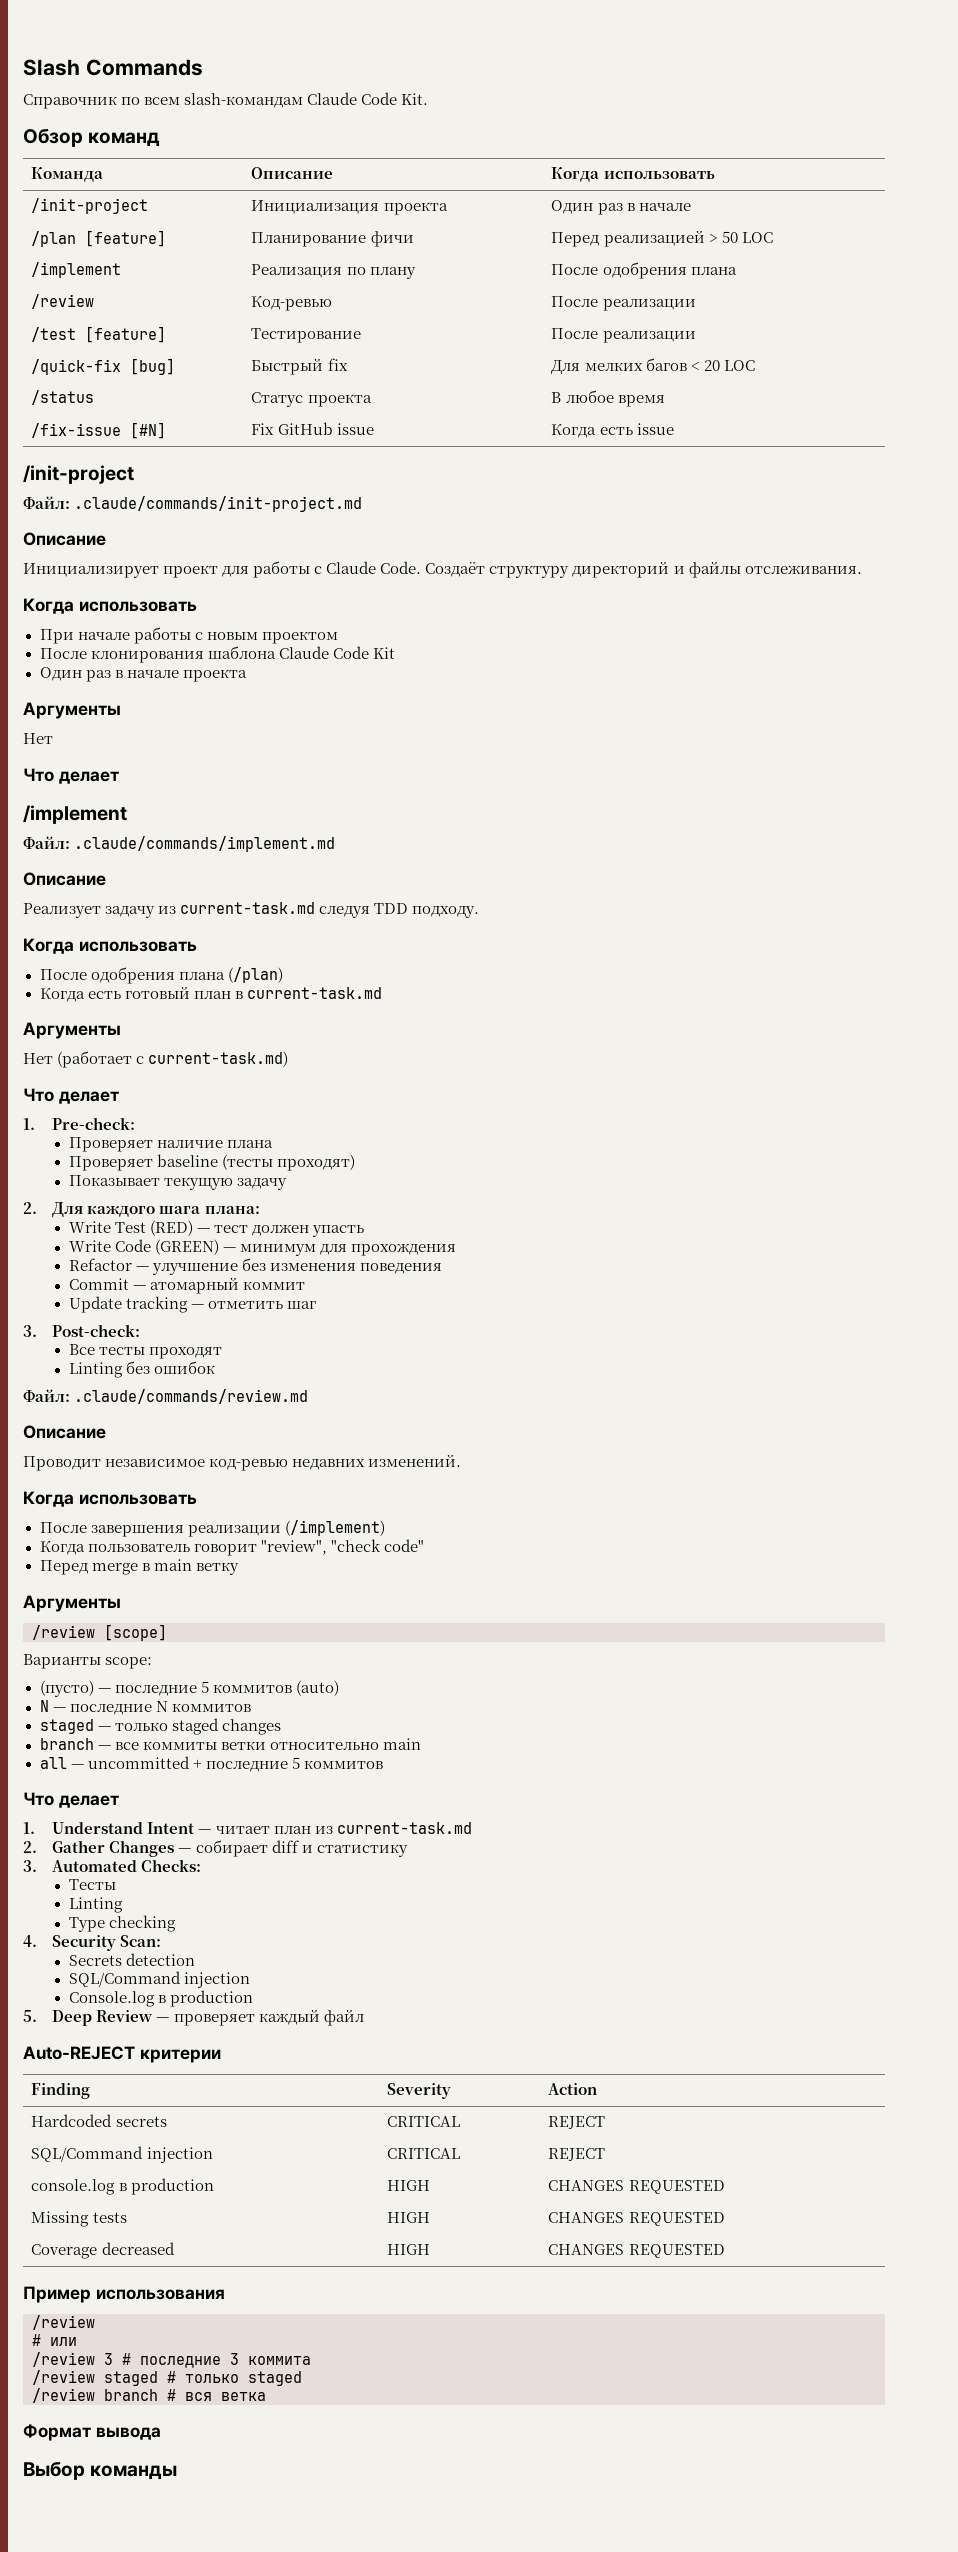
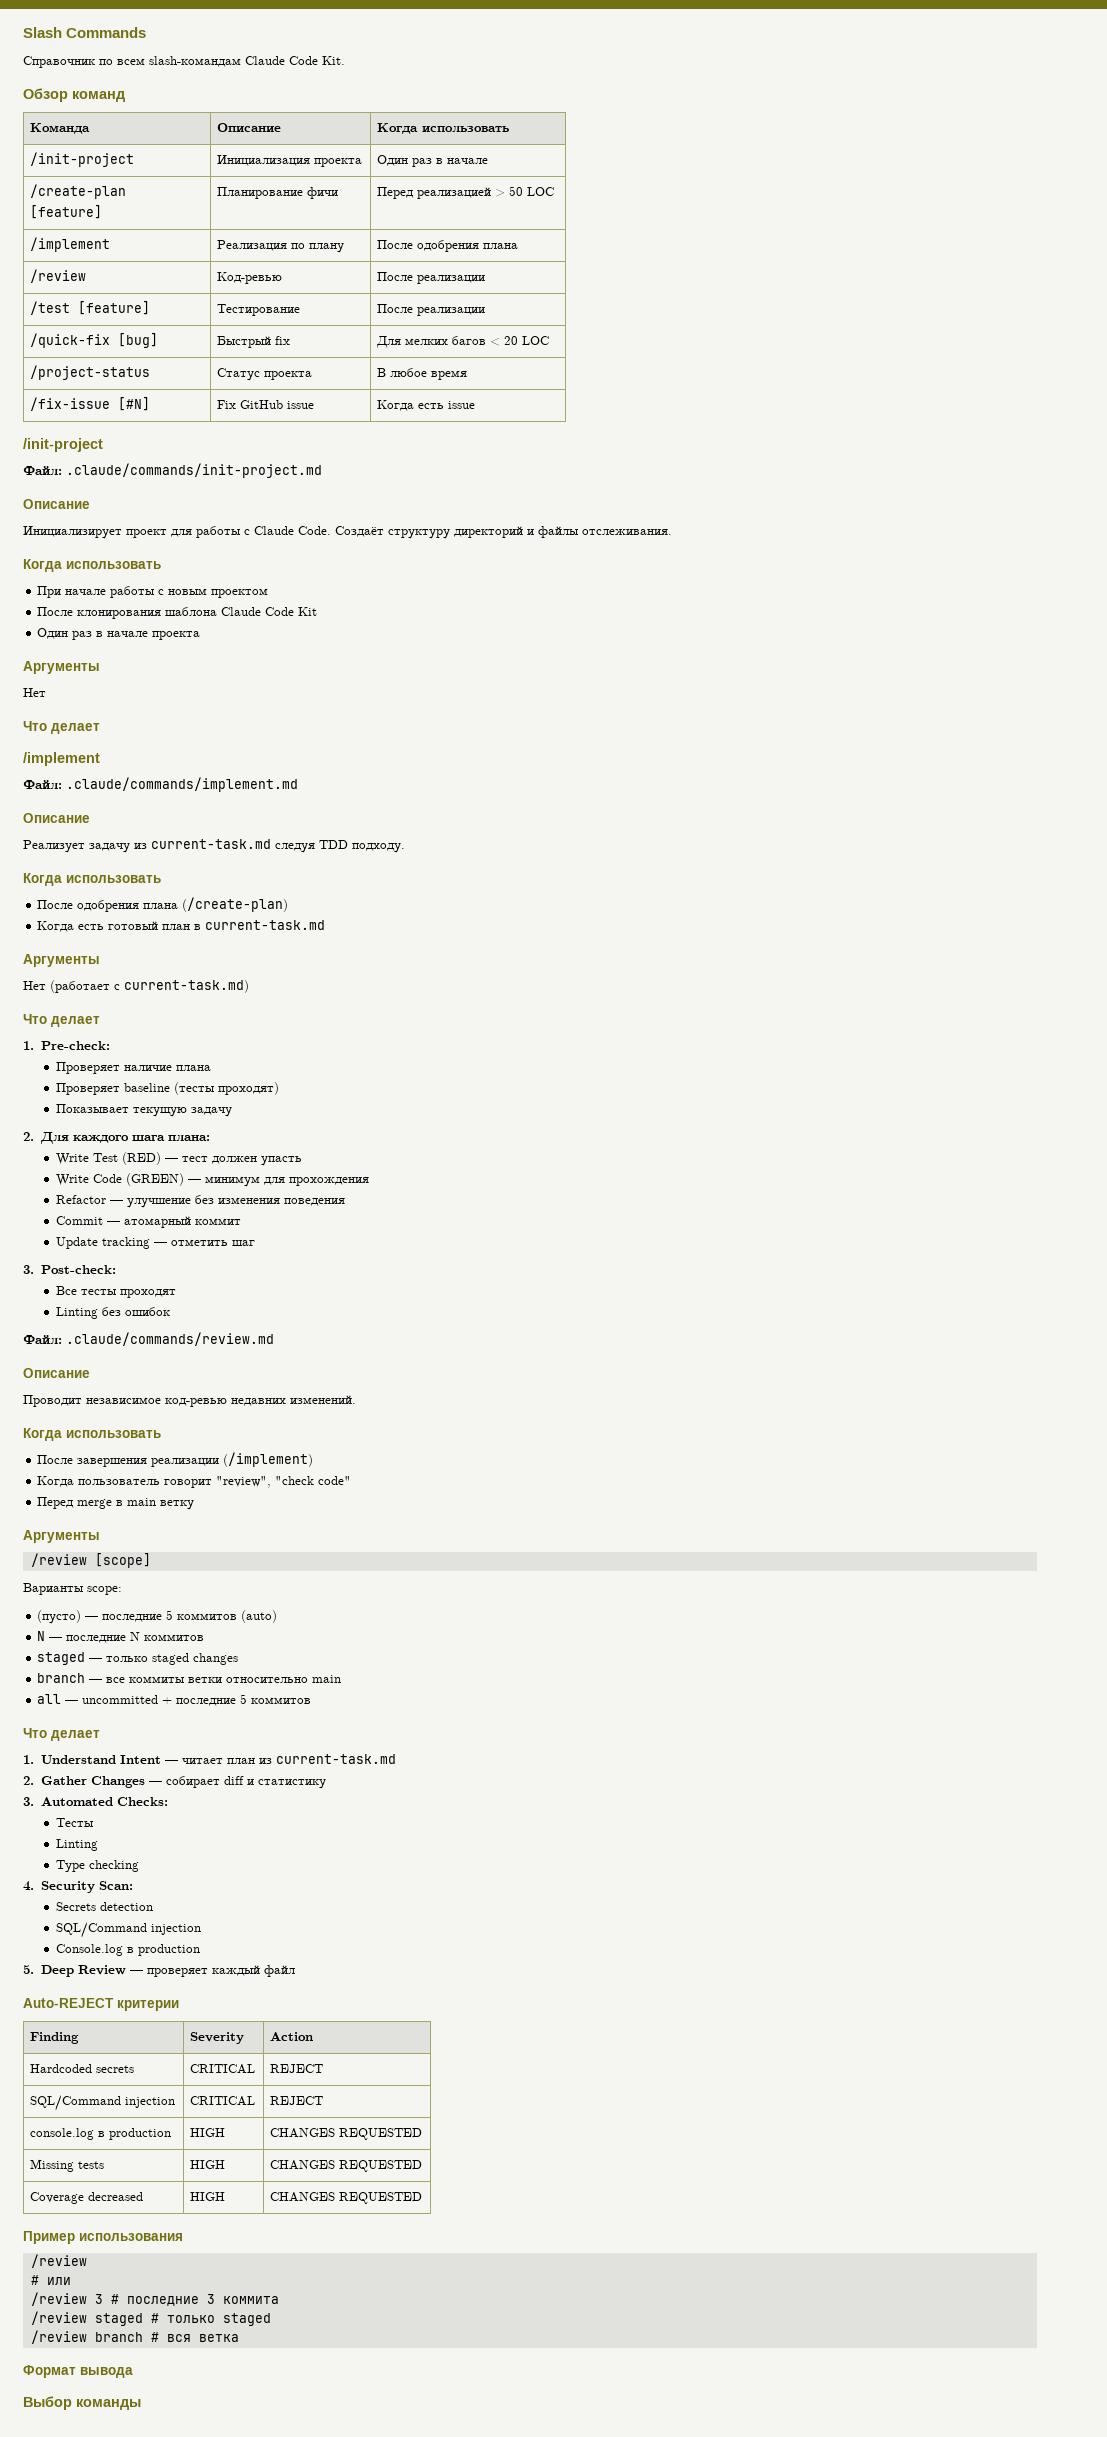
- /plan [feature] | Планирование фичи | Перед реализацией > 50 LOC
+ /create-plan [feature] | Планирование фичи | Перед реализацией > 50 LOC
- /status | Статус проекта | В любое время
+ /project-status | Статус проекта | В любое время
- После одобрения плана (/plan)
+ После одобрения плана (/create-plan)

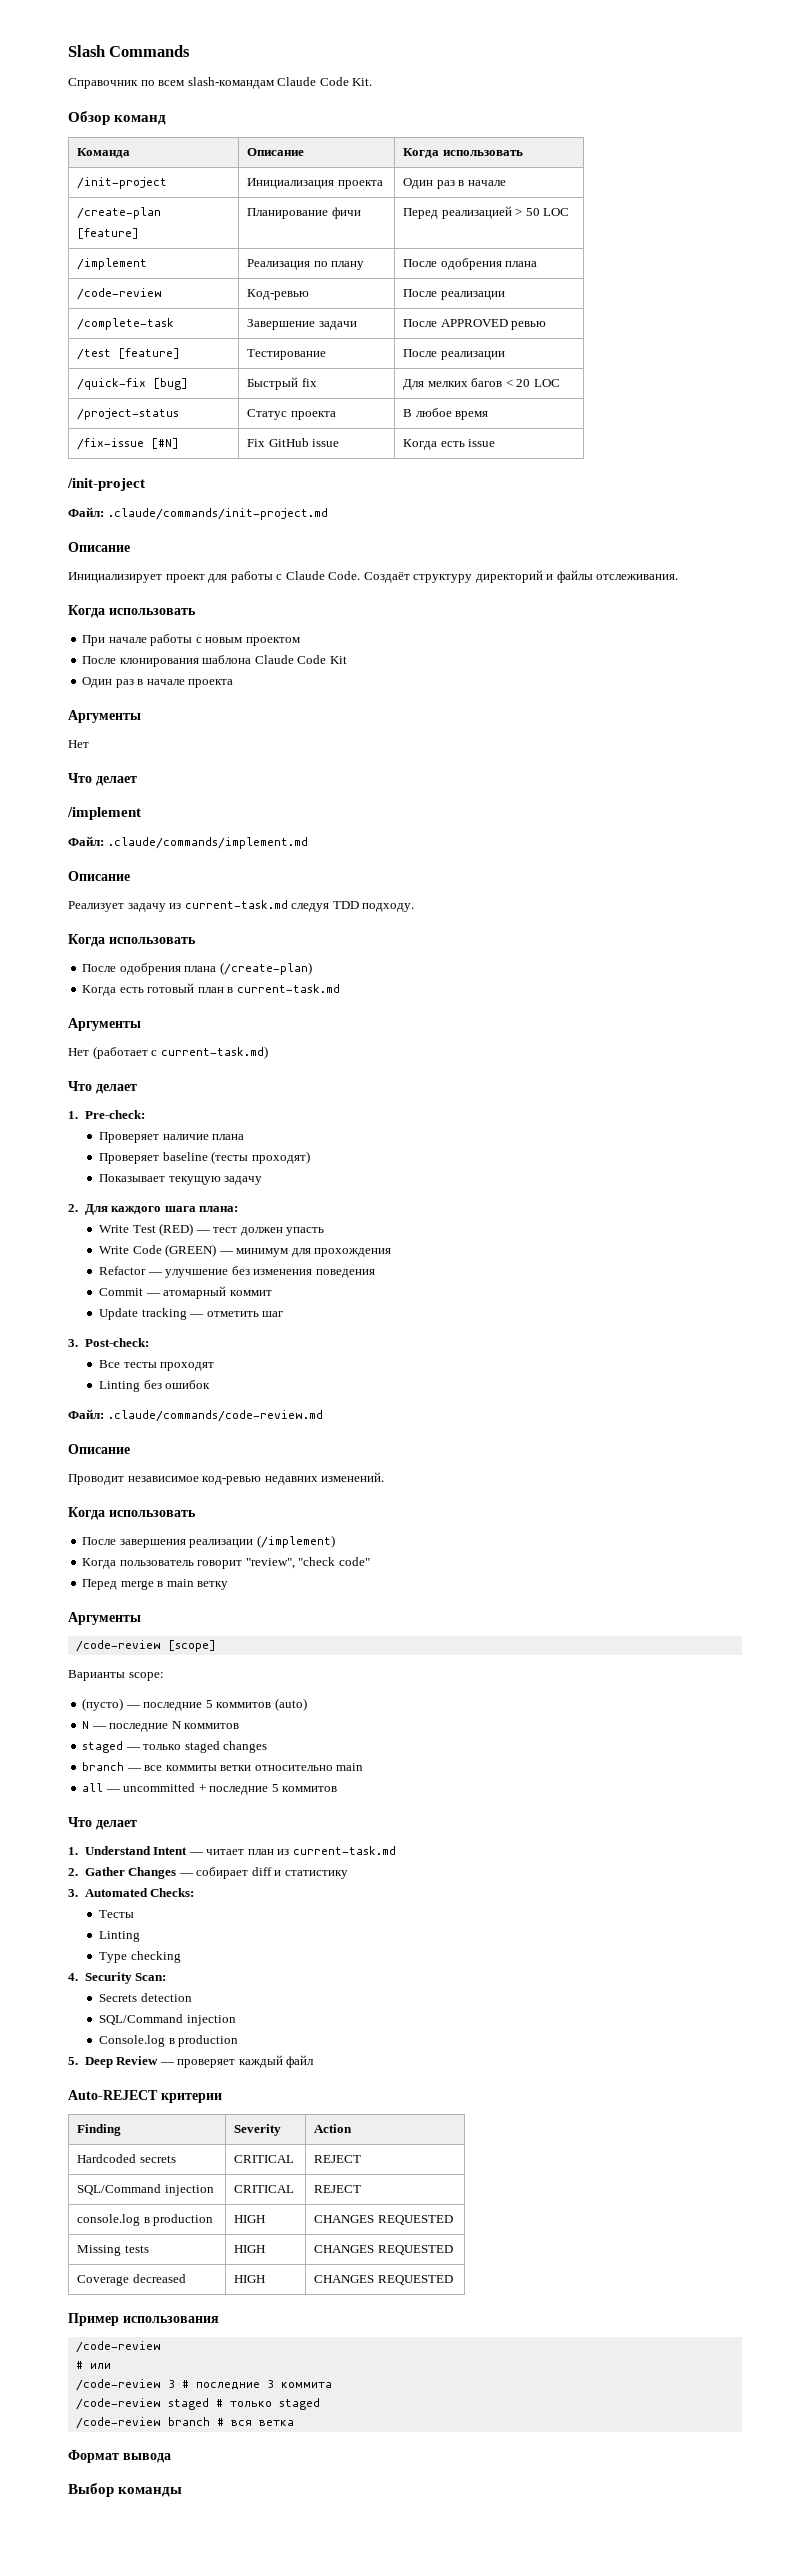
- /review | Код-ревью | После реализации
+ /code-review | Код-ревью | После реализации
+ /complete-task | Завершение задачи | После APPROVED ревью
- Файл: .claude/commands/review.md
+ Файл: .claude/commands/code-review.md
- /review [scope]
+ /code-review [scope]
  Пример использования
- /review
+ /code-review
- /review 3 # последние 3 коммита
+ /code-review 3 # последние 3 коммита
- /review staged # только staged
+ /code-review staged # только staged
- /review branch # вся ветка
+ /code-review branch # вся ветка

